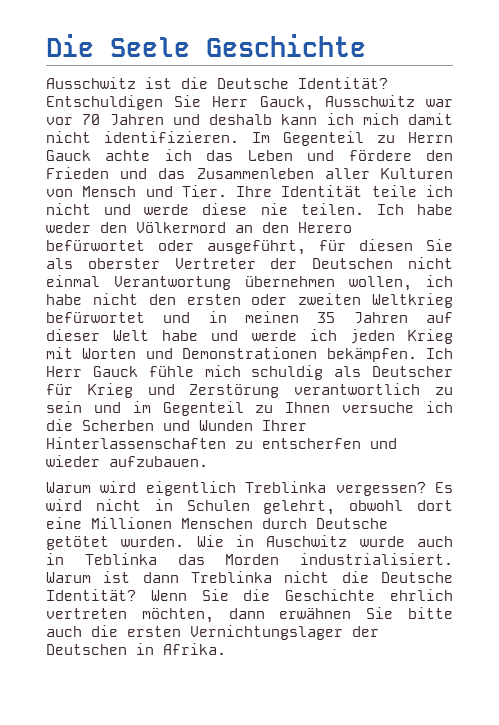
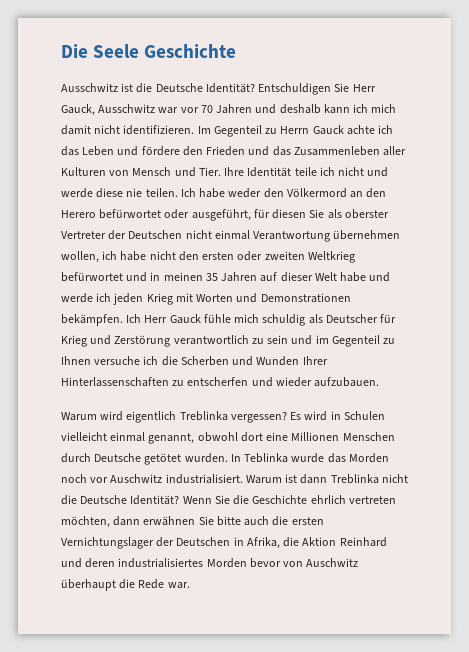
- Es wird nicht in Schulen gelehrt, obwohl dort eine Millionen Menschen durch Deutsche getötet wurden.
+ Es wird in Schulen vielleicht einmal genannt, obwohl dort eine Millionen Menschen durch Deutsche getötet wurden.
- Wie in Auschwitz wurde auch in Teblinka das Morden industrialisiert.
+ In Teblinka wurde das Morden noch vor Auschwitz industrialisiert.
- Wenn Sie die Geschichte ehrlich vertreten möchten, dann erwähnen Sie bitte auch die ersten Vernichtungslager der Deutschen in Afrika.
+ Wenn Sie die Geschichte ehrlich vertreten möchten, dann erwähnen Sie bitte auch die ersten Vernichtungslager der Deutschen in Afrika, die Aktion Reinhard und deren industrialisiertes Morden bevor von Auschwitz überhaupt die Rede war.

